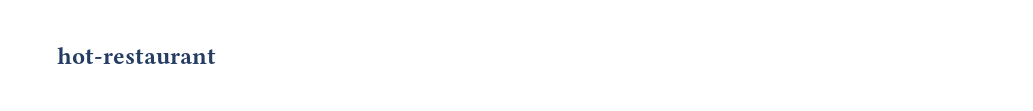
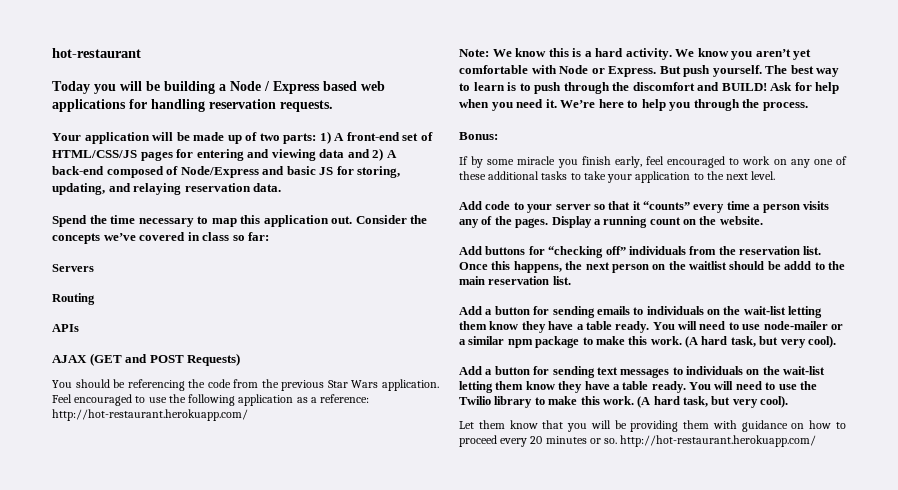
+ Today you will be building a Node / Express based web applications for handling reservation requests.
+ Your application will be made up of two parts: 1) A front-end set of HTML/CSS/JS pages for entering and viewing data and 2) A back-end composed of Node/Express and basic JS for storing, updating, and relaying reservation data.
+ Spend the time necessary to map this application out. Consider the concepts we’ve covered in class so far:
+ Servers
+ Routing
+ APIs
+ AJAX (GET and POST Requests)
+ You should be referencing the code from the previous Star Wars application. Feel encouraged to use the following application as a reference: http://hot-restaurant.herokuapp.com/
+ Note: We know this is a hard activity. We know you aren’t yet comfortable with Node or Express. But push yourself. The best way to learn is to push through the discomfort and BUILD! Ask for help when you need it. We’re here to help you through the process.
+ Bonus:
+ If by some miracle you finish early, feel encouraged to work on any one of these additional tasks to take your application to the next level.
+ Add code to your server so that it “counts” every time a person visits any of the pages. Display a running count on the website.
+ Add buttons for “checking off” individuals from the reservation list. Once this happens, the next person on the waitlist should be addd to the main reservation list.
+ Add a button for sending emails to individuals on the wait-list letting them know they have a table ready. You will need to use node-mailer or a similar npm package to make this work. (A hard task, but very cool).
+ Add a button for sending text messages to individuals on the wait-list letting them know they have a table ready. You will need to use the Twilio library to make this work. (A hard task, but very cool).
+ Let them know that you will be providing them with guidance on how to proceed every 20 minutes or so. http://hot-restaurant.herokuapp.com/

